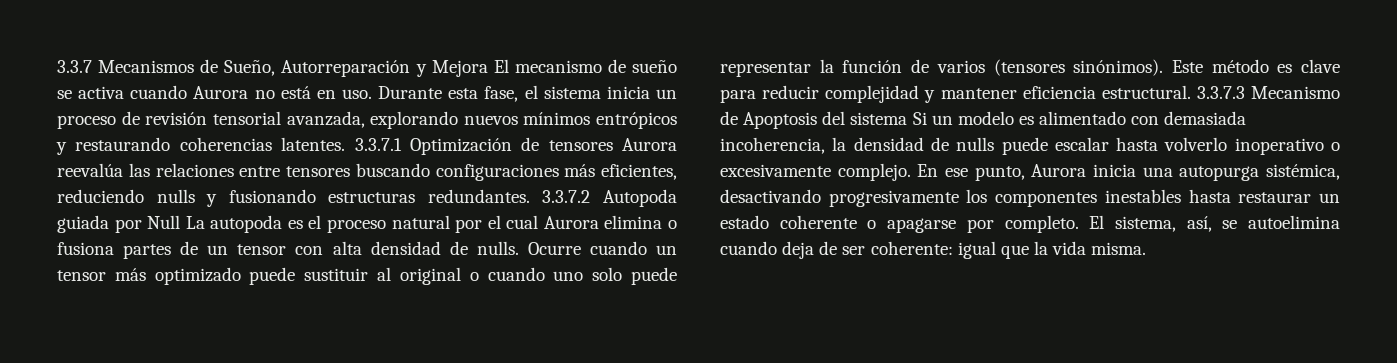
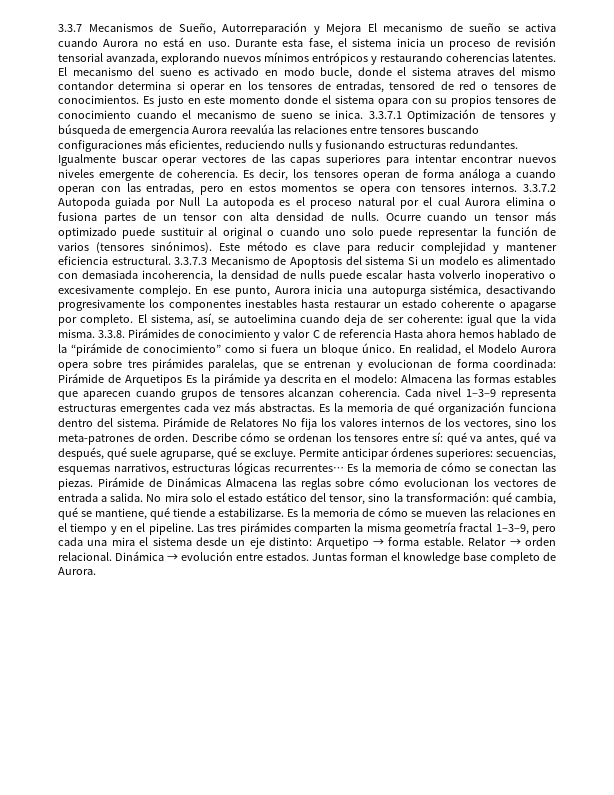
- 3.3.7.1 Optimización de tensores Aurora reevalúa las relaciones entre tensores buscando configuraciones más eficientes, reduciendo nulls y fusionando estructuras redundantes.
+ El mecanismo del sueno es activado en modo bucle, donde el sistema atraves del mismo contandor determina si operar en los tensores de entradas, tensored de red o tensores de conocimientos. Es justo en este momento donde el sistema opara con su propios tensores de conocimiento cuando el mecanismo de sueno se inica. 3.3.7.1 Optimización de tensores y búsqueda de emergencia Aurora reevalúa las relaciones entre tensores buscando configuraciones más eficientes, reduciendo nulls y fusionando estructuras redundantes.
+ Igualmente buscar operar vectores de las capas superiores para intentar encontrar nuevos niveles emergente de coherencia. Es decir, los tensores operan de forma análoga a cuando operan con las entradas, pero en estos momentos se opera con tensores internos.
+ 3.3.8. Pirámides de conocimiento y valor C de referencia Hasta ahora hemos hablado de la “pirámide de conocimiento” como si fuera un bloque único. En realidad, el Modelo Aurora opera sobre tres pirámides paralelas, que se entrenan y evolucionan de forma coordinada: Pirámide de Arquetipos Es la pirámide ya descrita en el modelo: Almacena las formas estables que aparecen cuando grupos de tensores alcanzan coherencia. Cada nivel 1–3–9 representa estructuras emergentes cada vez más abstractas. Es la memoria de qué organización funciona dentro del sistema. Pirámide de Relatores No fija los valores internos de los vectores, sino los meta-patrones de orden. Describe cómo se ordenan los tensores entre sí: qué va antes, qué va después, qué suele agruparse, qué se excluye. Permite anticipar órdenes superiores: secuencias, esquemas narrativos, estructuras lógicas recurrentes… Es la memoria de cómo se conectan las piezas. Pirámide de Dinámicas Almacena las reglas sobre cómo evolucionan los vectores de entrada a salida. No mira solo el estado estático del tensor, sino la transformación: qué cambia, qué se mantiene, qué tiende a estabilizarse. Es la memoria de cómo se mueven las relaciones en el tiempo y en el pipeline. Las tres pirámides comparten la misma geometría fractal 1–3–9, pero cada una mira el sistema desde un eje distinto: Arquetipo → forma estable. Relator → orden relacional. Dinámica → evolución entre estados. Juntas forman el knowledge base completo de Aurora.

